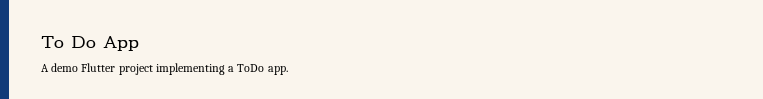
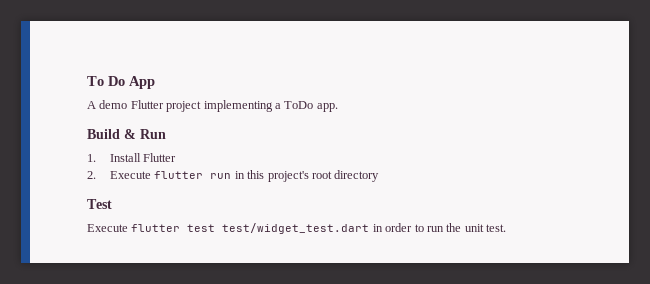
+ Build & Run
+ 1. Install Flutter
+ 2. Execute flutter run in this project's root directory
+ Test
+ Execute flutter test test/widget_test.dart in order to run the unit test.

